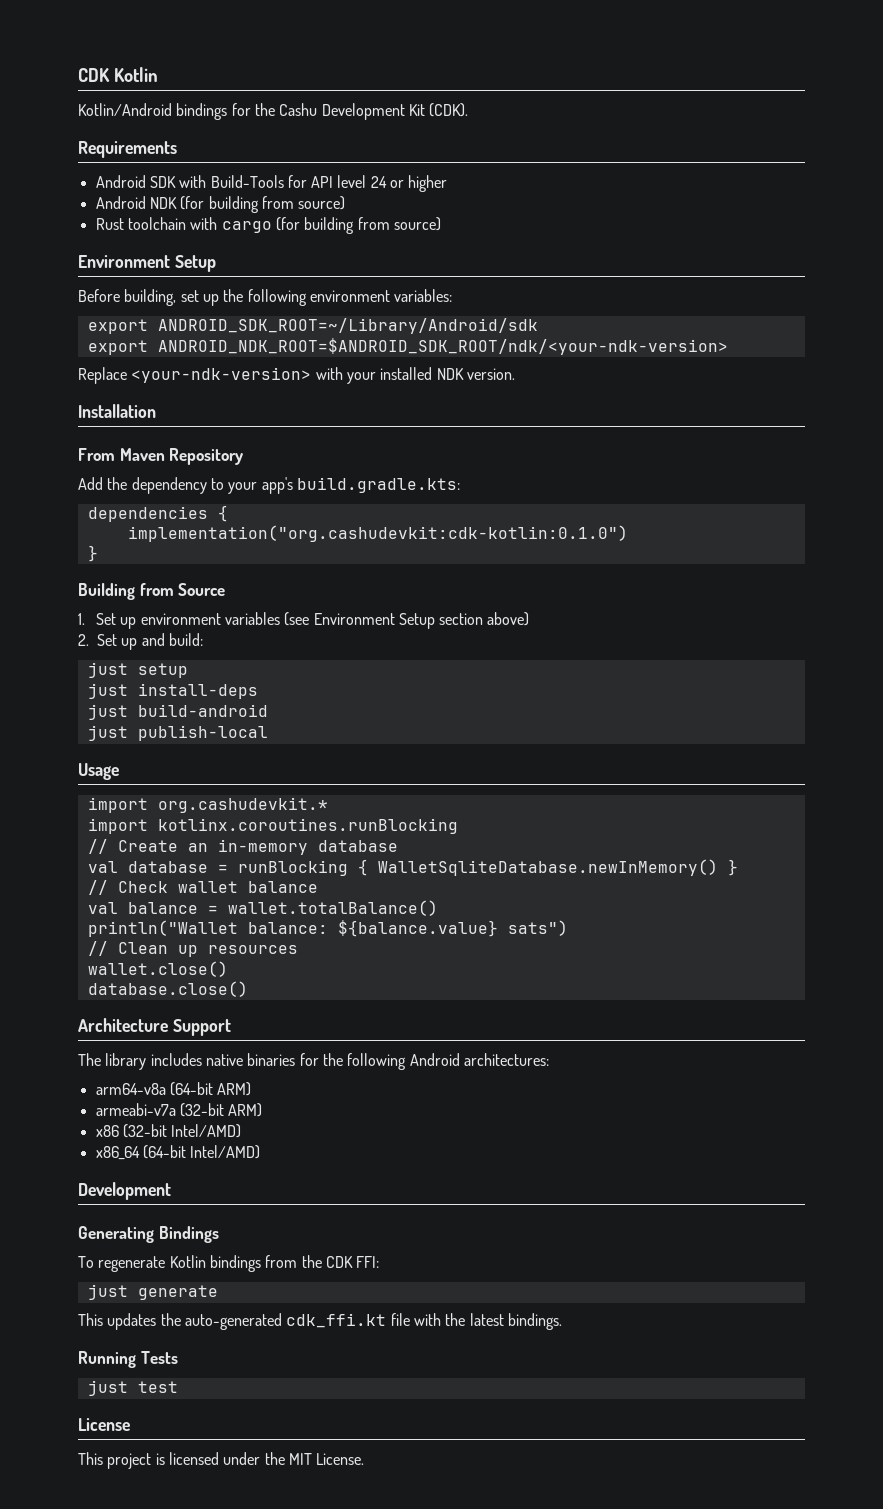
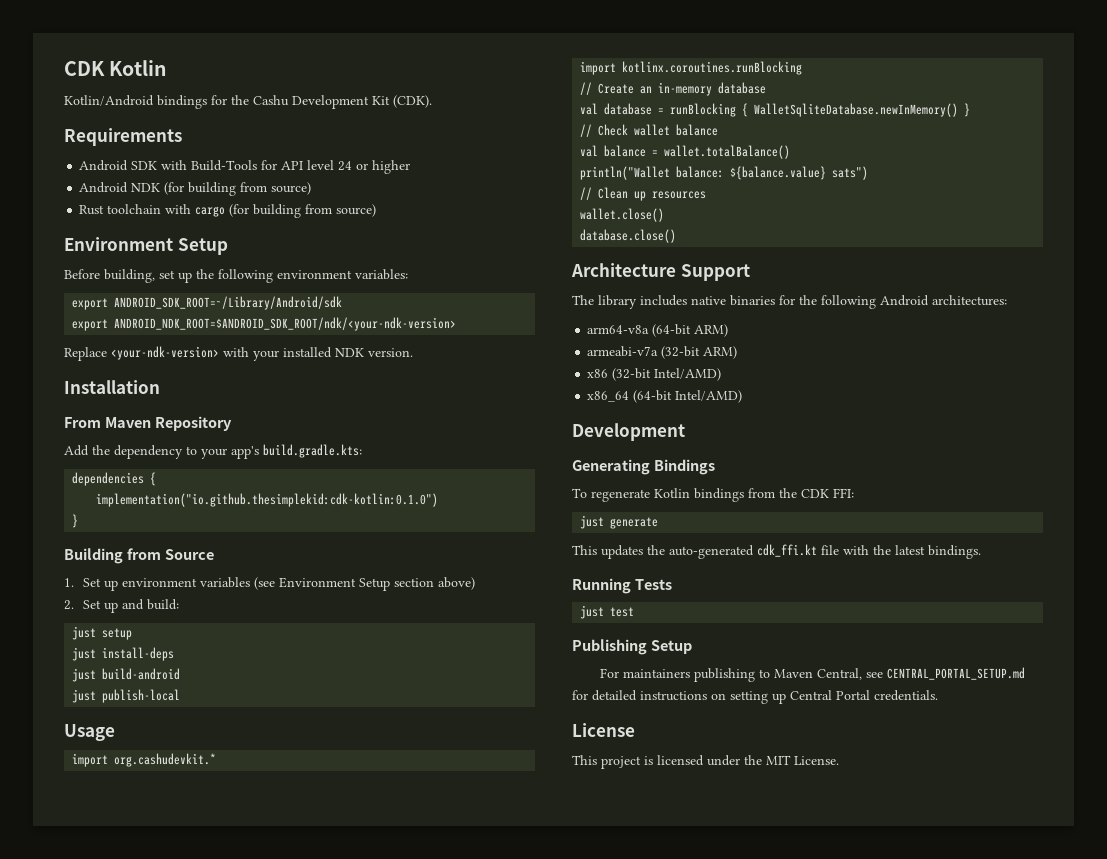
- implementation("org.cashudevkit:cdk-kotlin:0.1.0")
+ implementation("io.github.thesimplekid:cdk-kotlin:0.1.0")
+ Publishing Setup
+ For maintainers publishing to Maven Central, see CENTRAL_PORTAL_SETUP.md for detailed instructions on setting up Central Portal credentials.

